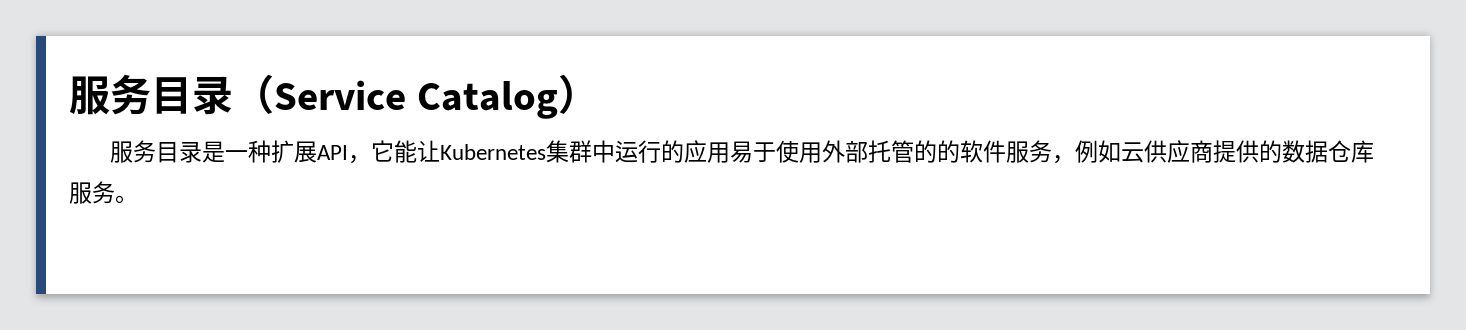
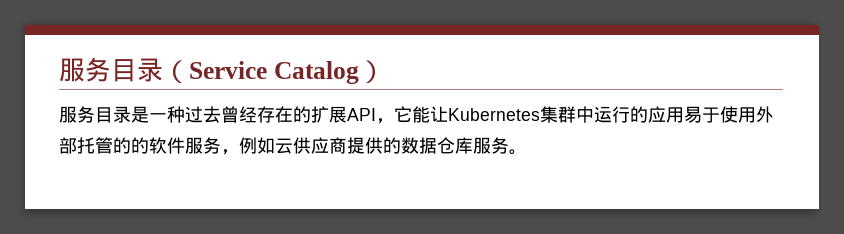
- 服务目录是一种扩展API，它能让Kubernetes集群中运行的应用易于使用外部托管的的软件服务，例如云供应商提供的数据仓库服务。
+ 服务目录是一种过去曾经存在的扩展API，它能让Kubernetes集群中运行的应用易于使用外部托管的的软件服务，例如云供应商提供的数据仓库服务。

